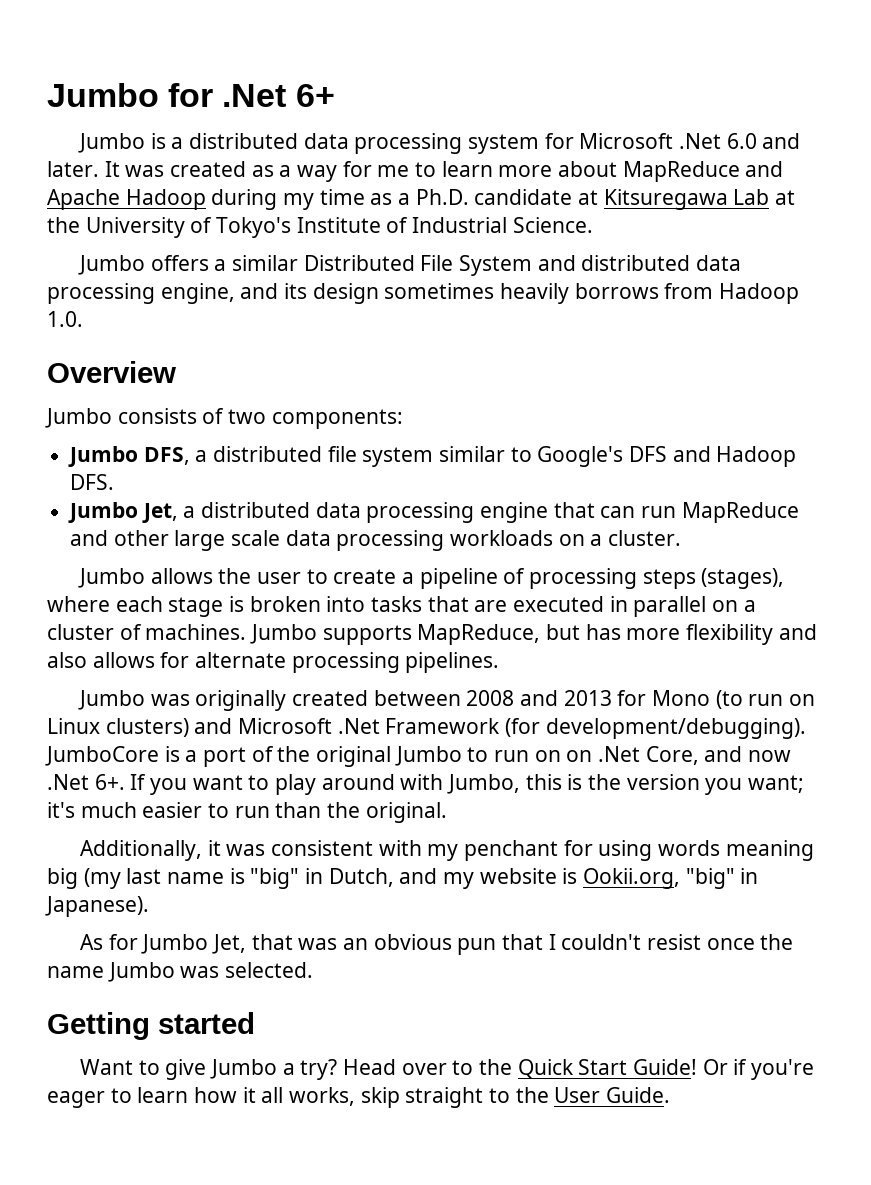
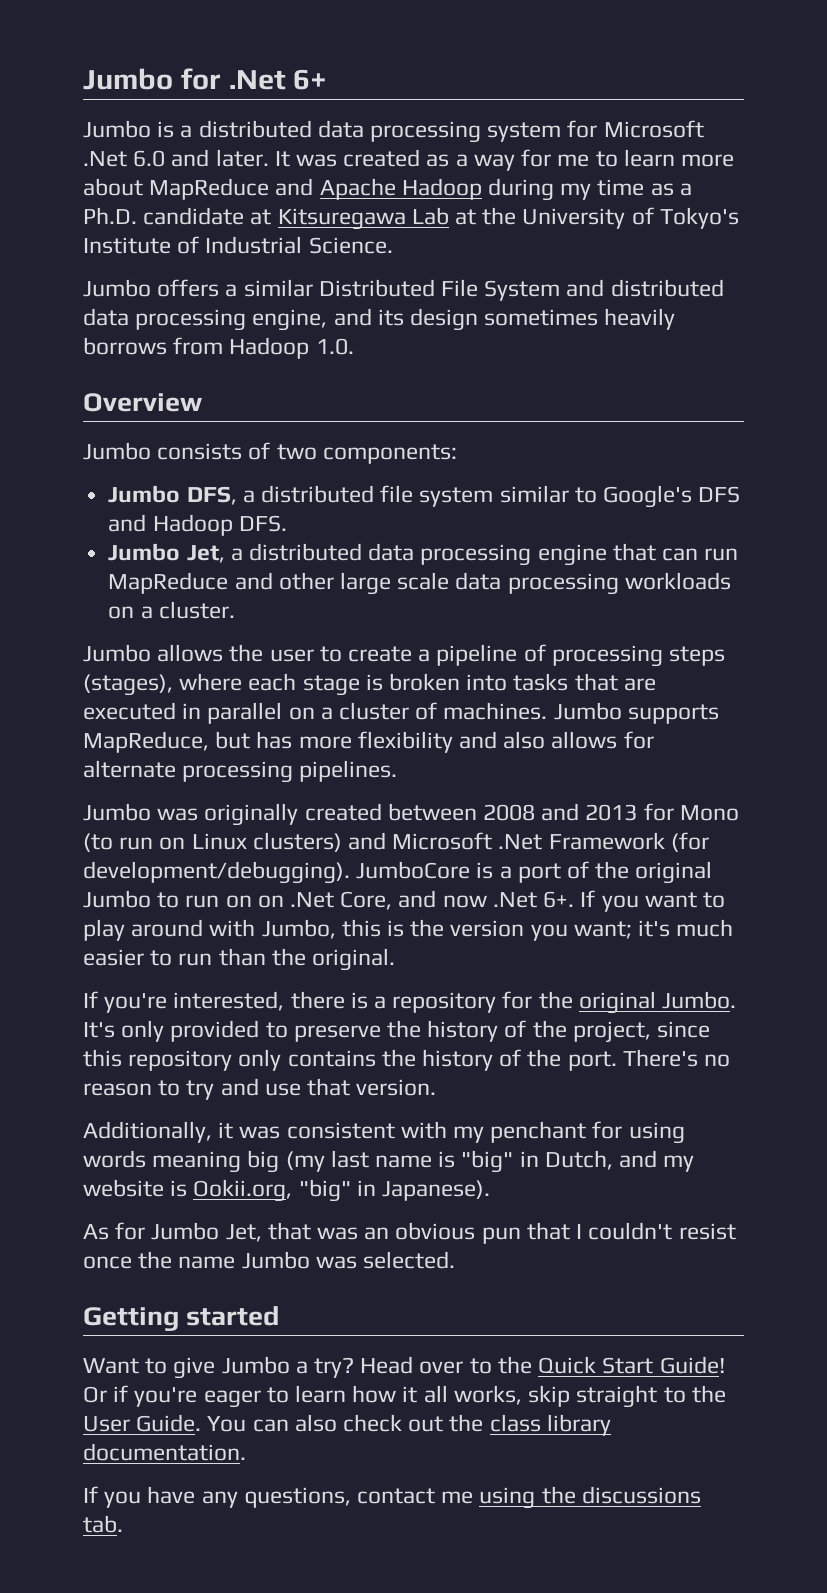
+ If you're interested, there is a repository for the original Jumbo. It's only provided to preserve the history of the project, since this repository only contains the history of the port. There's no reason to try and use that version.
+ You can also check out the class library documentation.
+ If you have any questions, contact me using the discussions tab.

